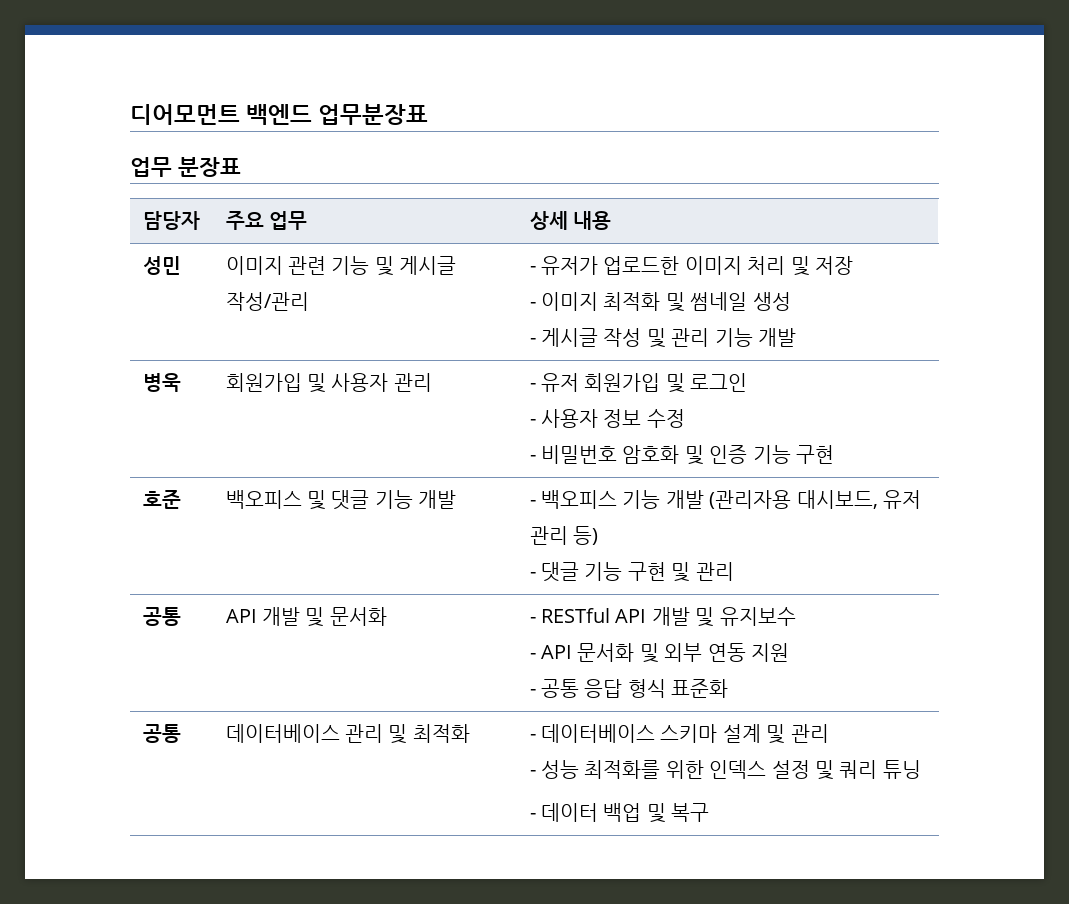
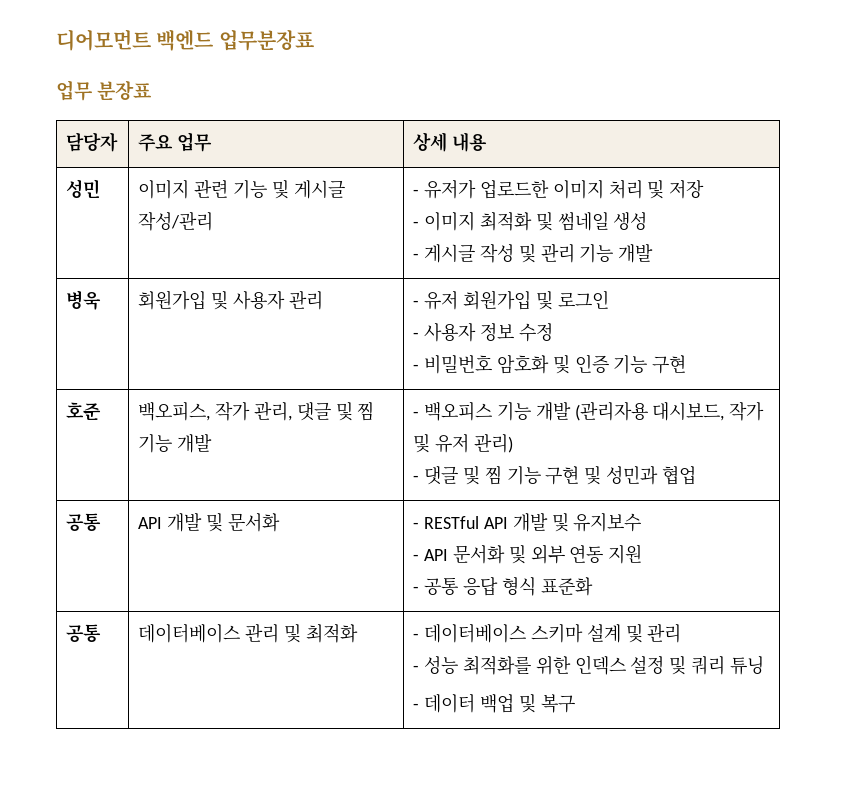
- 호준 | 백오피스 및 댓글 기능 개발 | - 백오피스 기능 개발 (관리자용 대시보드, 유저 관리 등)
- - 댓글 기능 구현 및 관리
+ 호준 | 백오피스, 작가 관리, 댓글 및 찜 기능 개발 | - 백오피스 기능 개발 (관리자용 대시보드, 작가 및 유저 관리)
+ - 댓글 및 찜 기능 구현 및 성민과 협업

